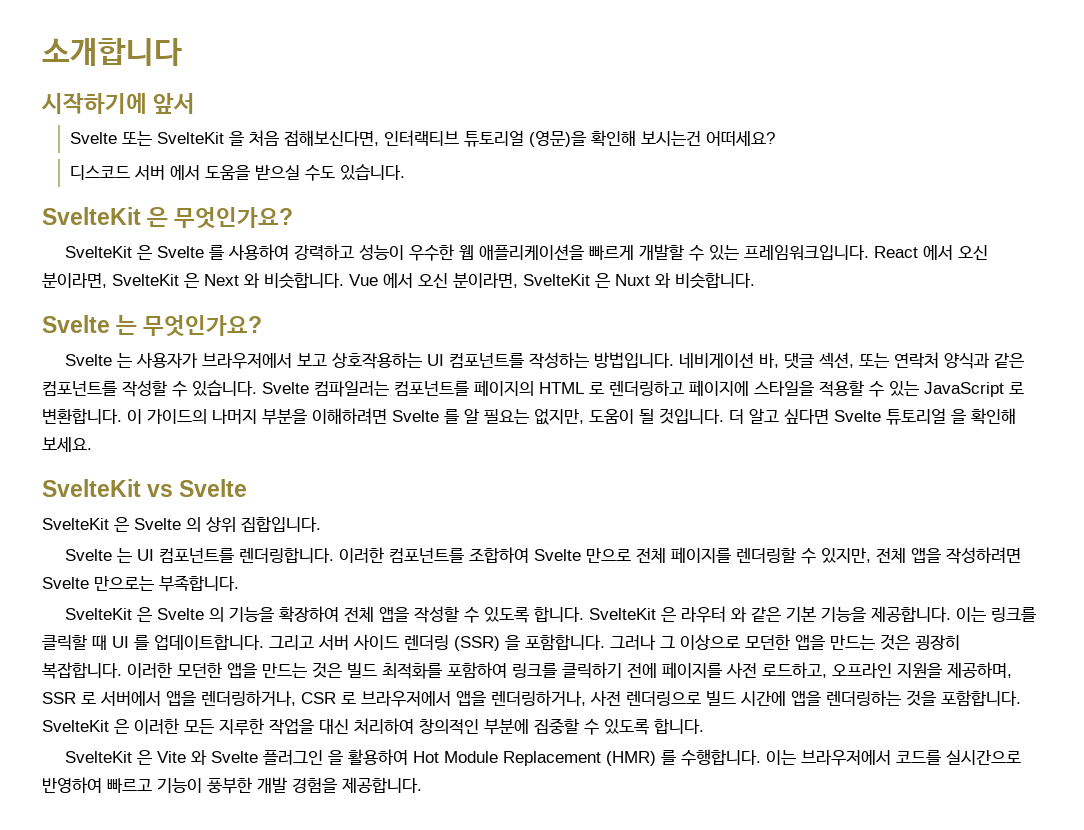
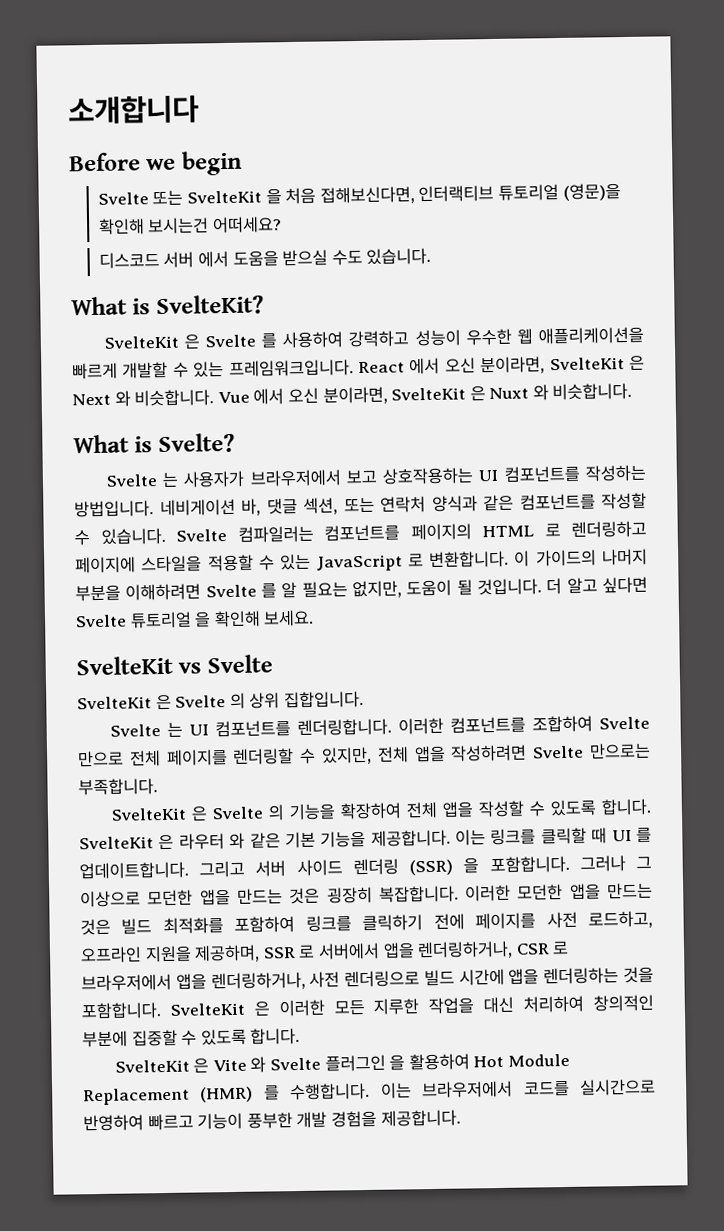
- 시작하기에 앞서
+ Before we begin
- SvelteKit 은 무엇인가요?
+ What is SvelteKit?
- Svelte 는 무엇인가요?
+ What is Svelte?

